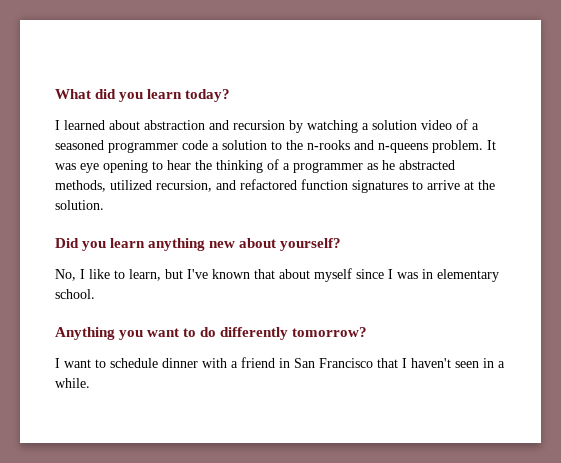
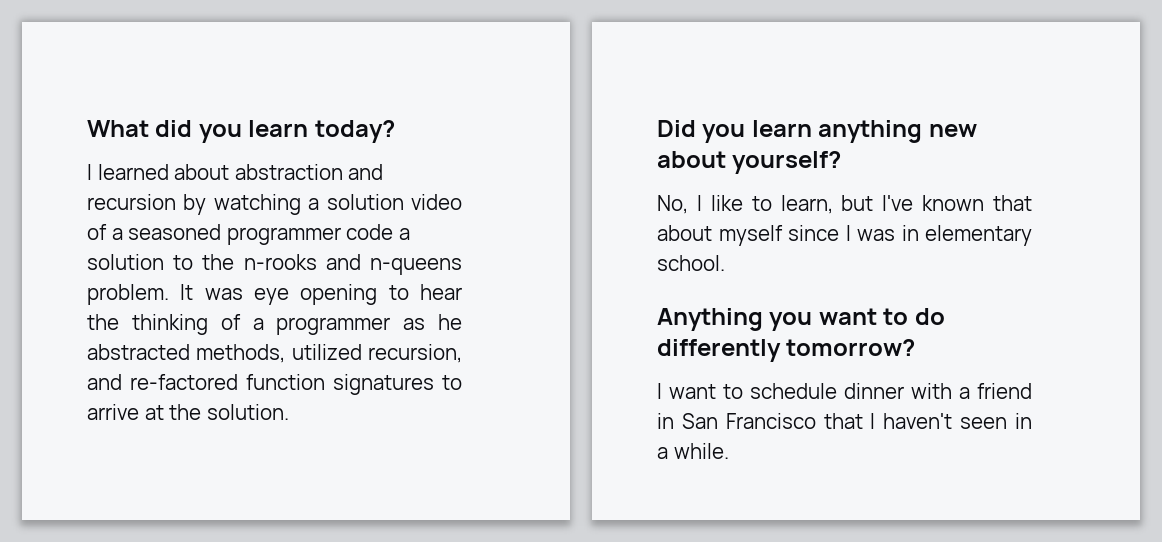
- It was eye opening to hear the thinking of a programmer as he abstracted methods, utilized recursion, and refactored function signatures to arrive at the solution.
+ It was eye opening to hear the thinking of a programmer as he abstracted methods, utilized recursion, and re-factored function signatures to arrive at the solution.

